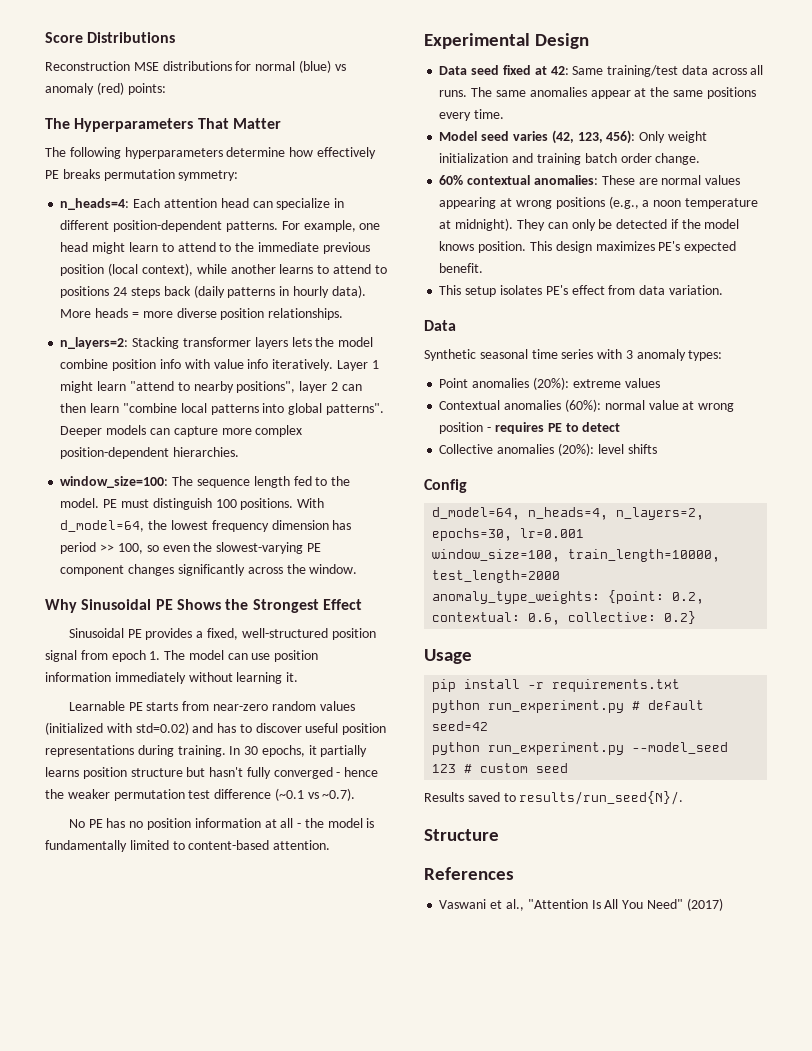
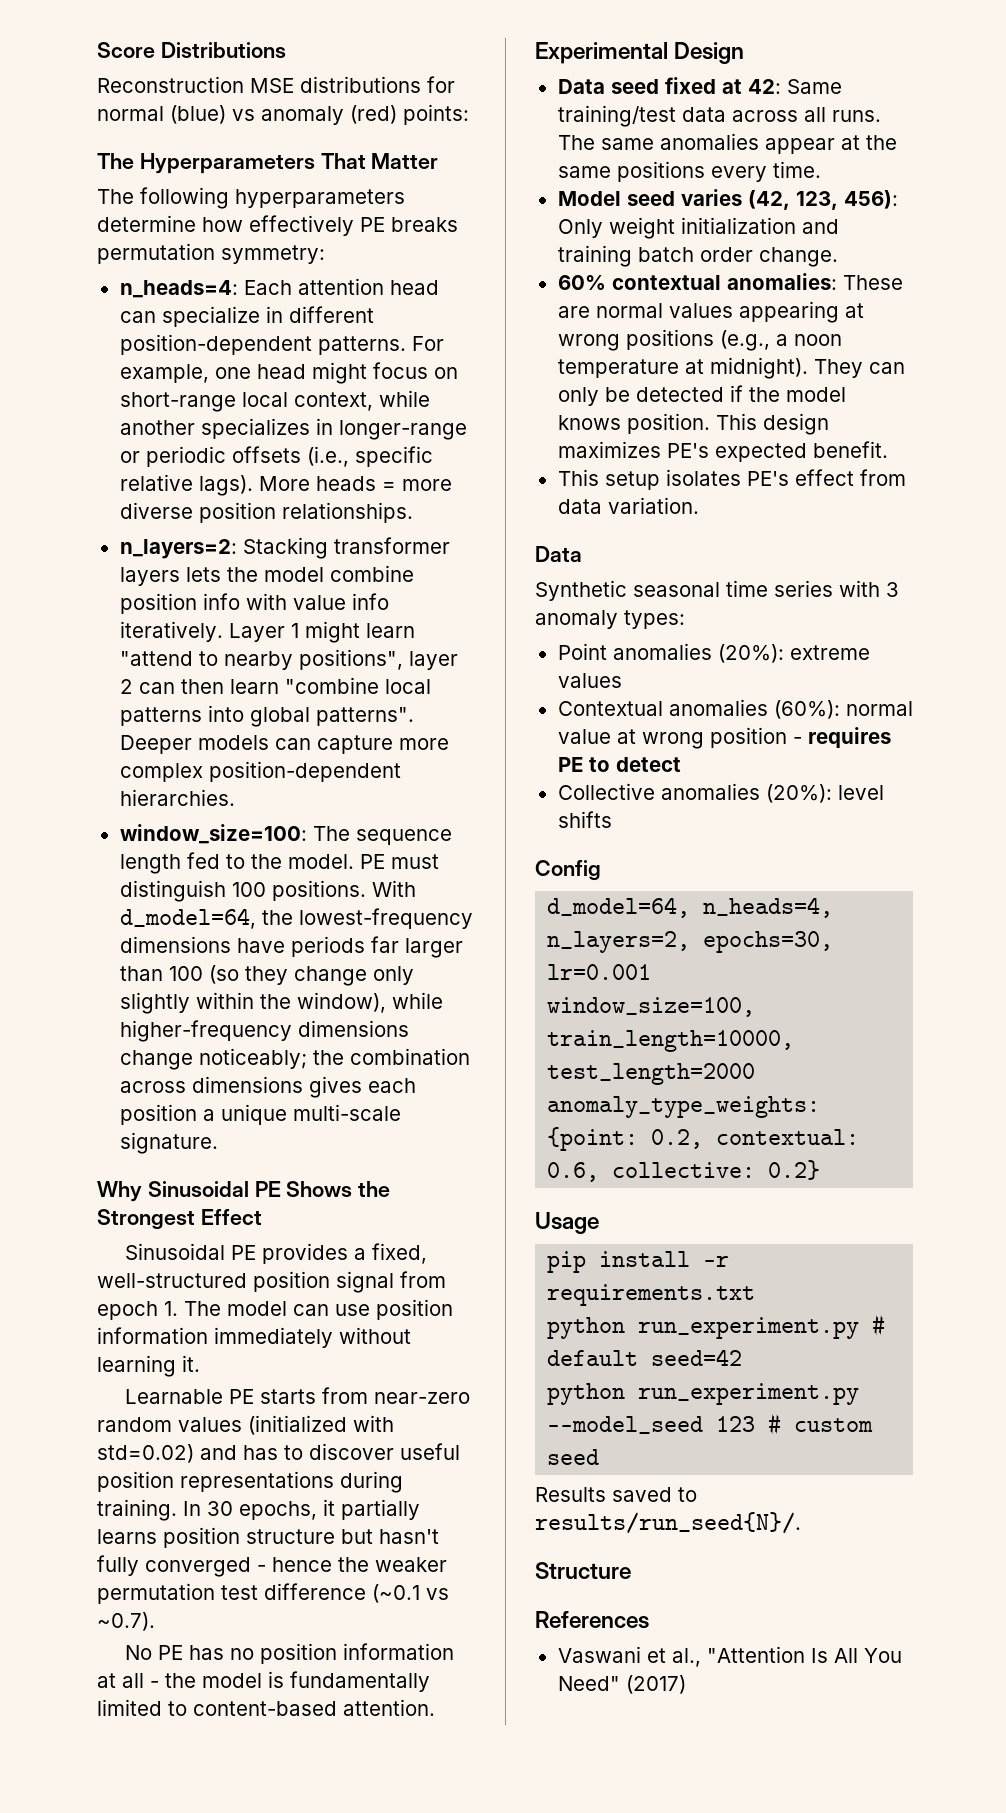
- For example, one head might learn to attend to the immediate previous position (local context), while another learns to attend to positions 24 steps back (daily patterns in hourly data).
+ For example, one head might focus on short-range local context, while another specializes in longer-range or periodic offsets (i.e., specific relative lags).
- With d_model=64, the lowest frequency dimension has period >> 100, so even the slowest-varying PE component changes significantly across the window.
+ With d_model=64, the lowest-frequency dimensions have periods far larger than 100 (so they change only slightly within the window), while higher-frequency dimensions change noticeably; the combination across dimensions gives each position a unique multi-scale signature.

